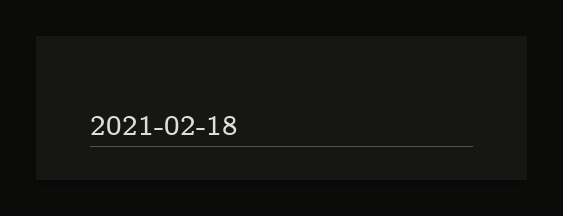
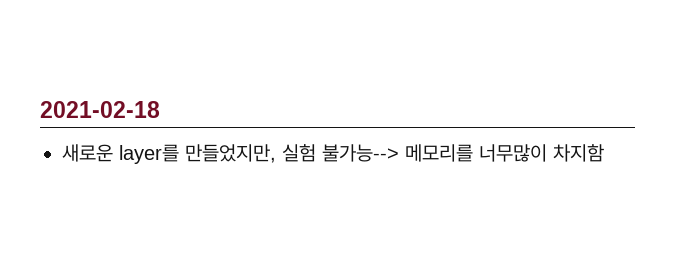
+ 새로운 layer를 만들었지만, 실험 불가능--> 메모리를 너무많이 차지함

